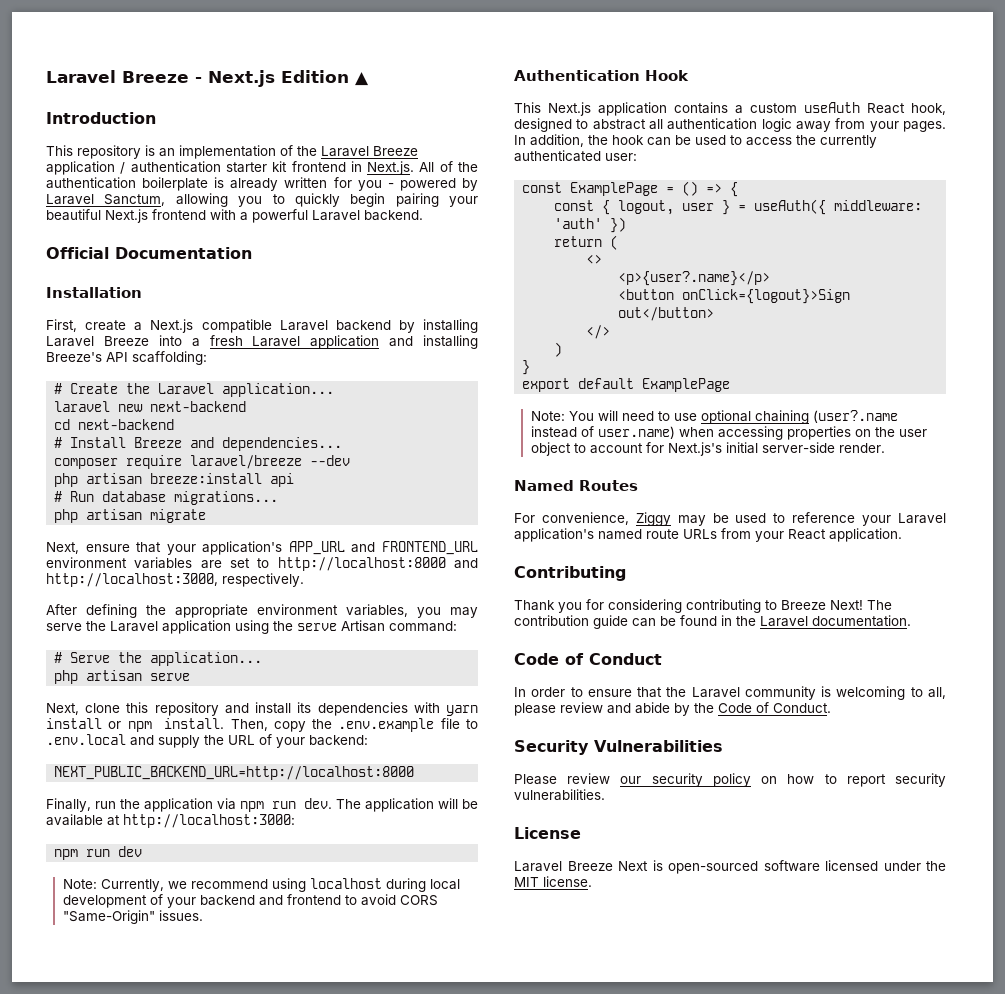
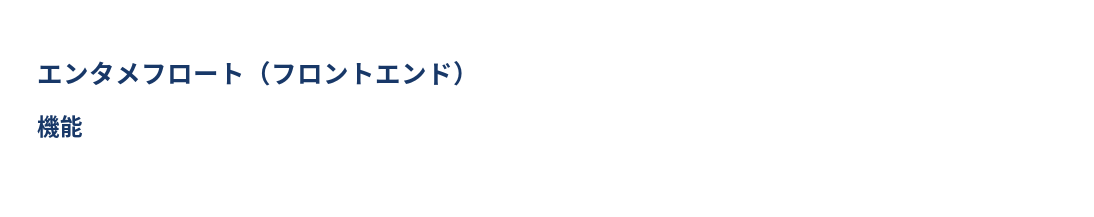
- Laravel Breeze - Next.js Edition ▲
- Introduction
- This repository is an implementation of the Laravel Breeze application / authentication starter kit frontend in Next.js. All of the authentication boilerplate is already written for you - powered by Laravel Sanctum, allowing you to quickly begin pairing your beautiful Next.js frontend with a powerful Laravel backend.
- Official Documentation
- Installation
- First, create a Next.js compatible Laravel backend by installing Laravel Breeze into a fresh Laravel application and installing Breeze's API scaffolding:
- # Create the Laravel application...
- laravel new next-backend
- cd next-backend
- # Install Breeze and dependencies...
- composer require laravel/breeze --dev
- php artisan breeze:install api
- # Run database migrations...
- php artisan migrate
- Next, ensure that your application's APP_URL and FRONTEND_URL environment variables are set to http://localhost:8000 and http://localhost:3000, respectively.
- After defining the appropriate environment variables, you may serve the Laravel application using the serve Artisan command:
- # Serve the application...
- php artisan serve
- Next, clone this repository and install its dependencies with yarn install or npm install. Then, copy the .env.example file to .env.local and supply the URL of your backend:
- NEXT_PUBLIC_BACKEND_URL=http://localhost:8000
- Finally, run the application via npm run dev. The application will be available at http://localhost:3000:
- npm run dev
- Note: Currently, we recommend using localhost during local development of your backend and frontend to avoid CORS "Same-Origin" issues.
- Authentication Hook
- This Next.js application contains a custom useAuth React hook, designed to abstract all authentication logic away from your pages. In addition, the hook can be used to access the currently authenticated user:
- const ExamplePage = () => {
- const { logout, user } = useAuth({ middleware: 'auth' })
- return (
- <>
- <p>{user?.name}</p>
- <button onClick={logout}>Sign out</button>
- </>
- )
- }
- export default ExamplePage
- Note: You will need to use optional chaining (user?.name instead of user.name) when accessing properties on the user object to account for Next.js's initial server-side render.
- Named Routes
- For convenience, Ziggy may be used to reference your Laravel application's named route URLs from your React application.
- Contributing
- Thank you for considering contributing to Breeze Next! The contribution guide can be found in the Laravel documentation.
- Code of Conduct
- In order to ensure that the Laravel community is welcoming to all, please review and abide by the Code of Conduct.
- Security Vulnerabilities
- Please review our security policy on how to report security vulnerabilities.
- License
- Laravel Breeze Next is open-sourced software licensed under the MIT license.
+ エンタメフロート（フロントエンド）
+ 機能

